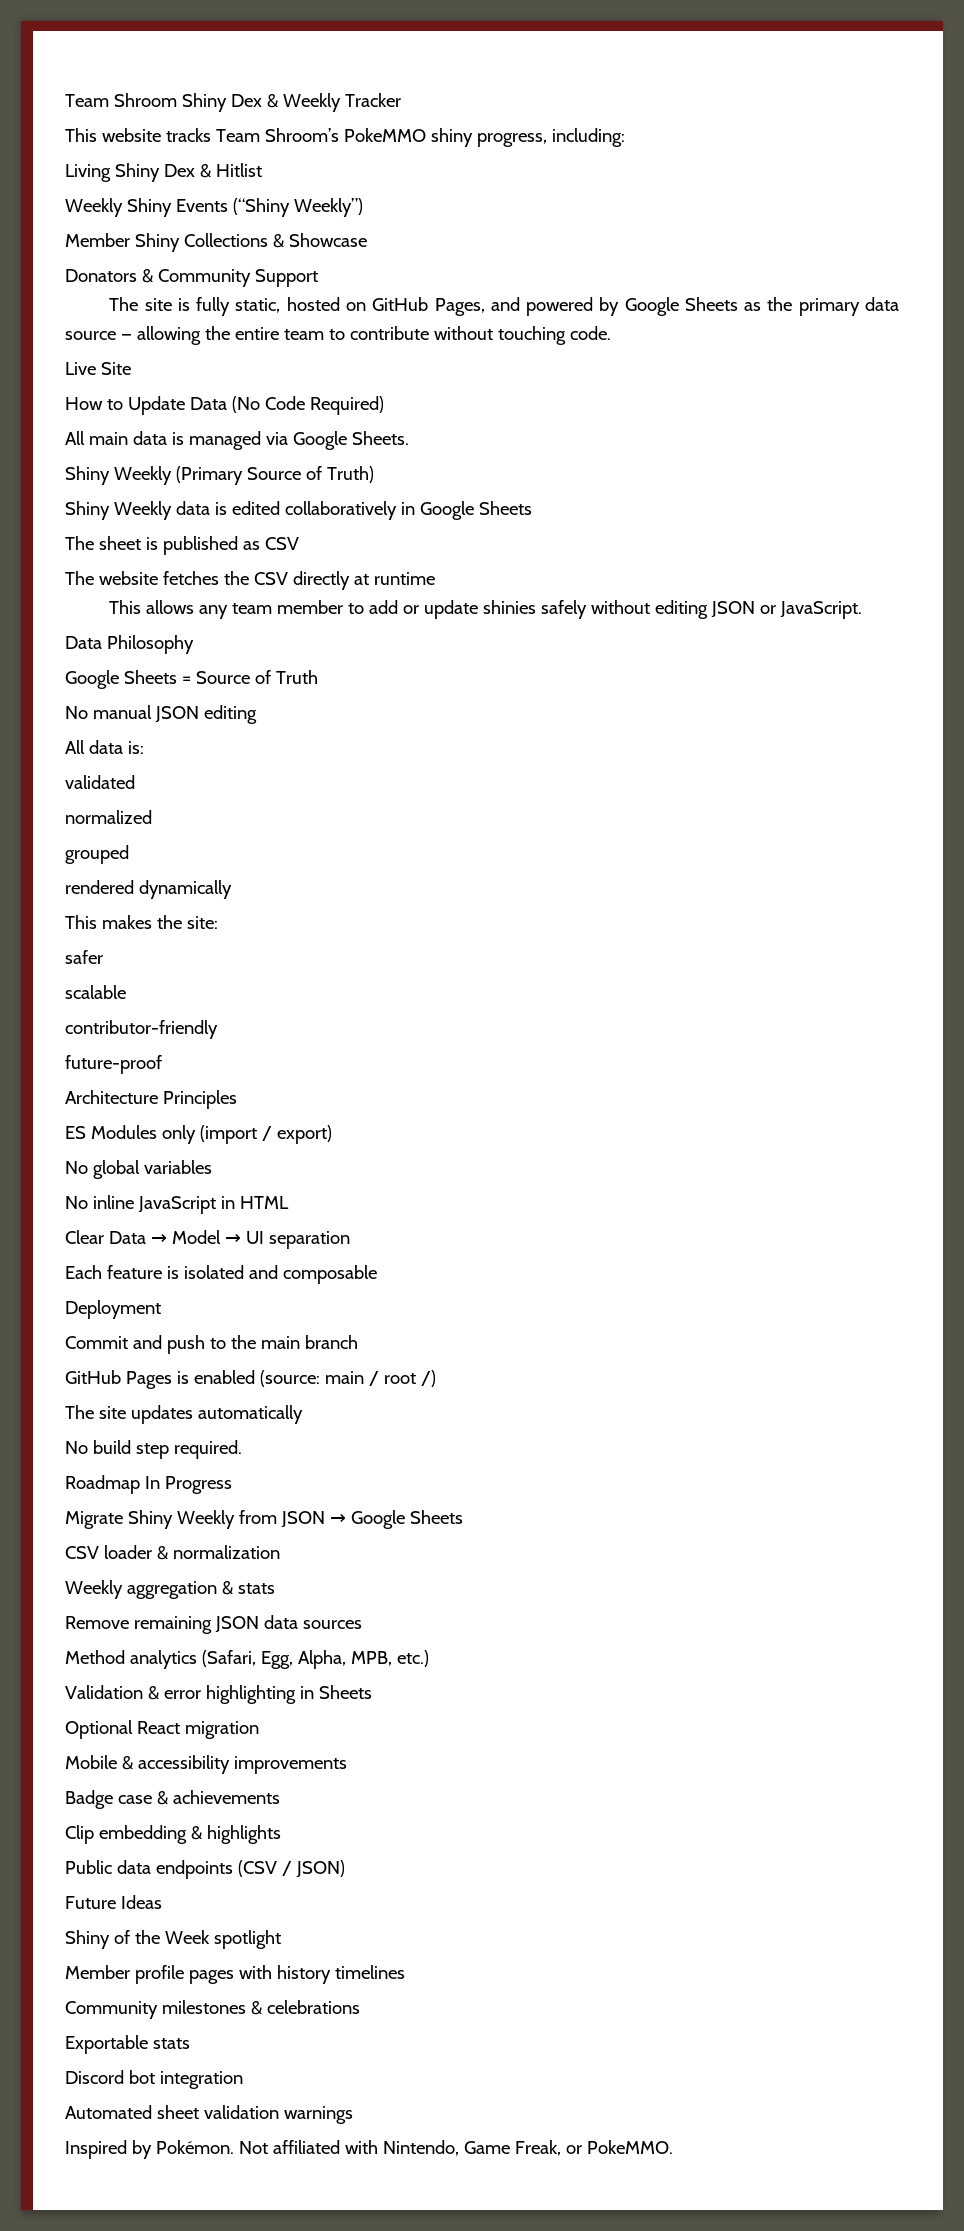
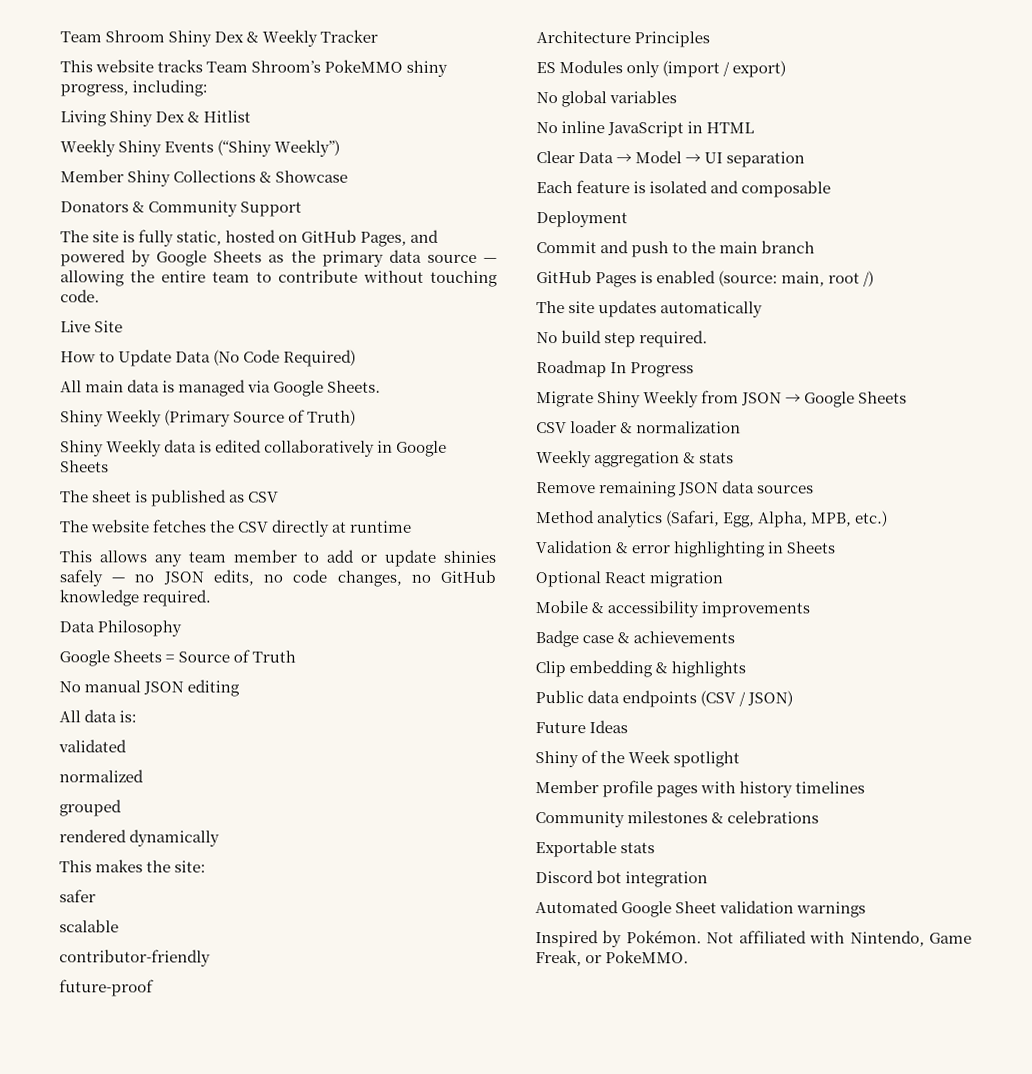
- This allows any team member to add or update shinies safely without editing JSON or JavaScript.
+ This allows any team member to add or update shinies safely — no JSON edits, no code changes, no GitHub knowledge required.
- GitHub Pages is enabled (source: main / root /)
+ GitHub Pages is enabled (source: main, root /)
- Automated sheet validation warnings
+ Automated Google Sheet validation warnings

